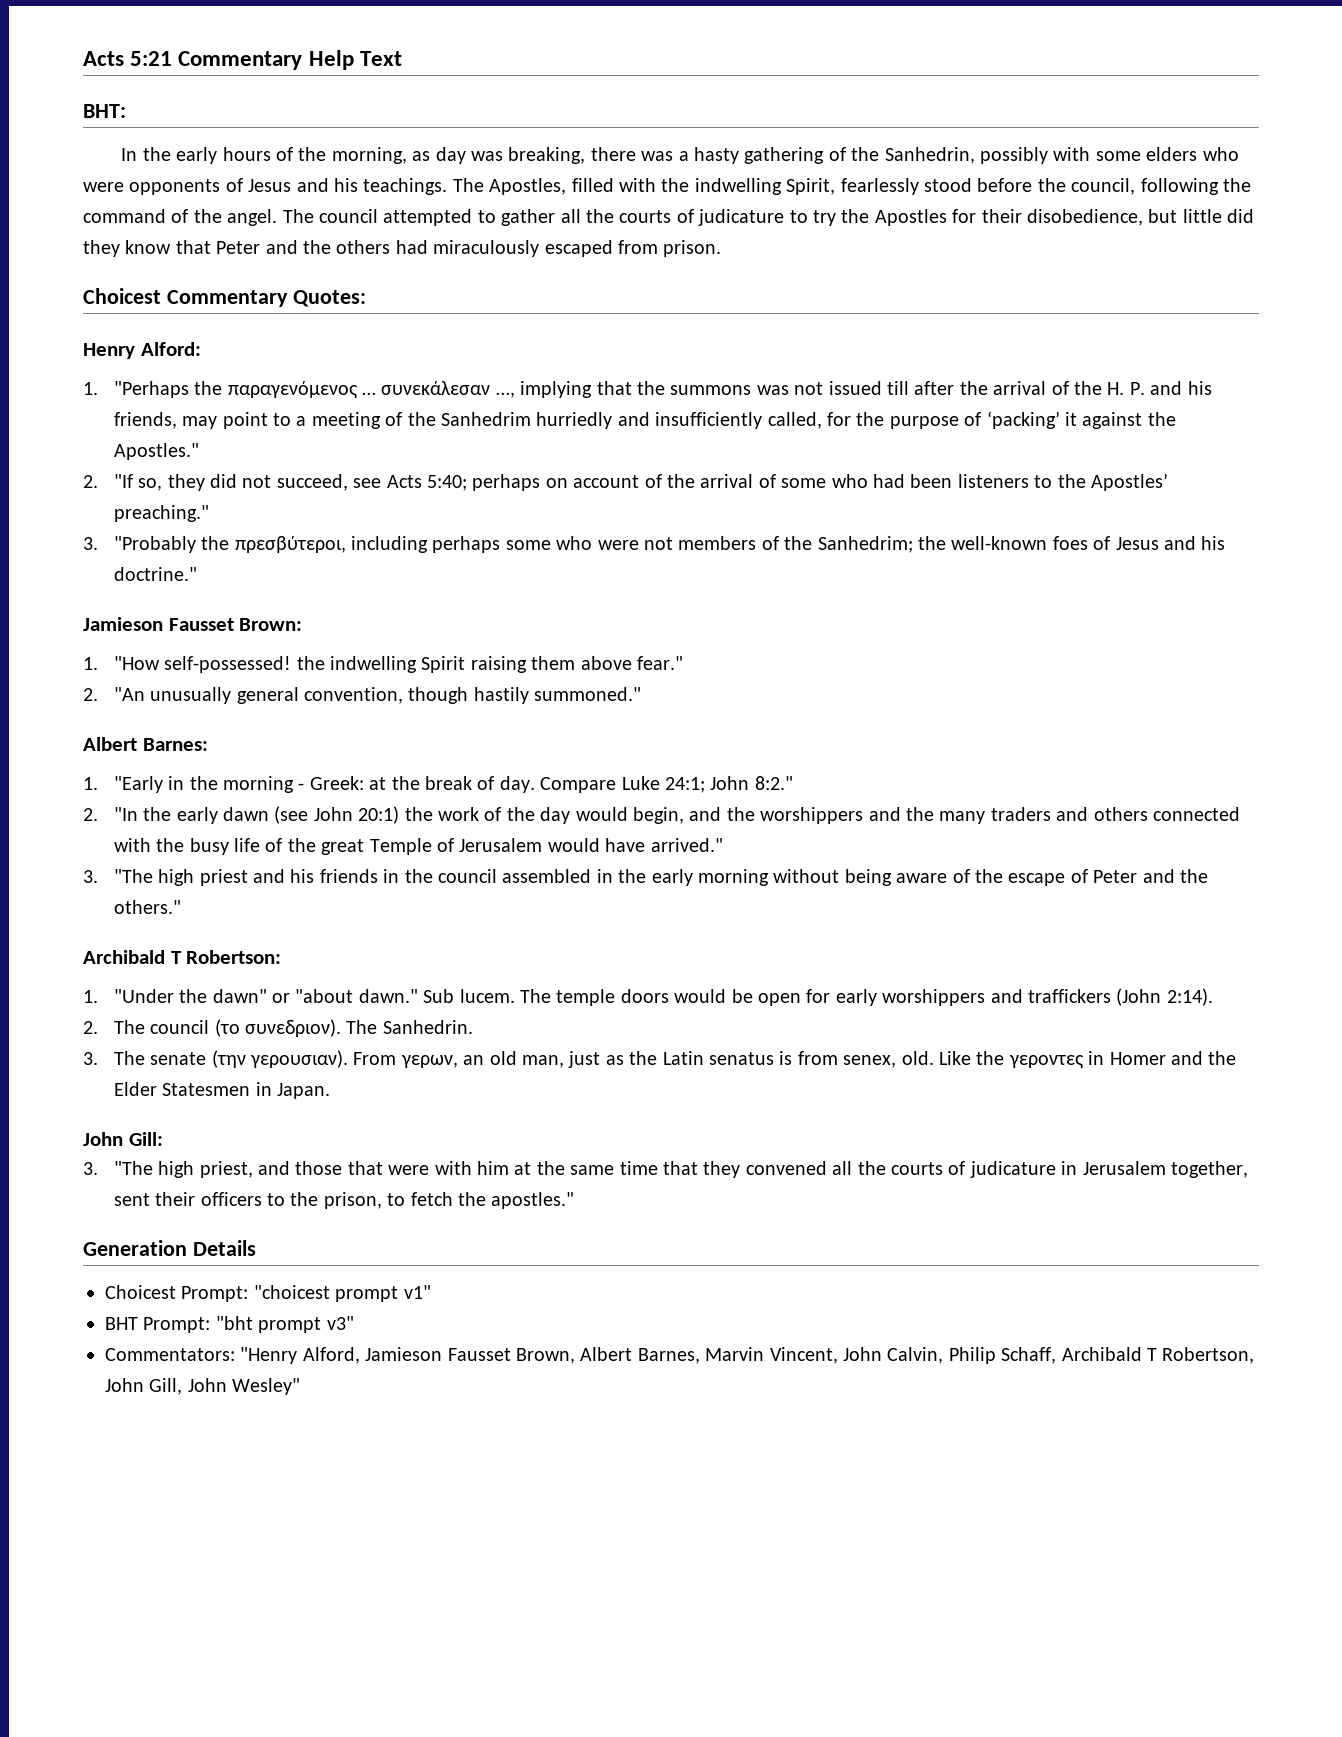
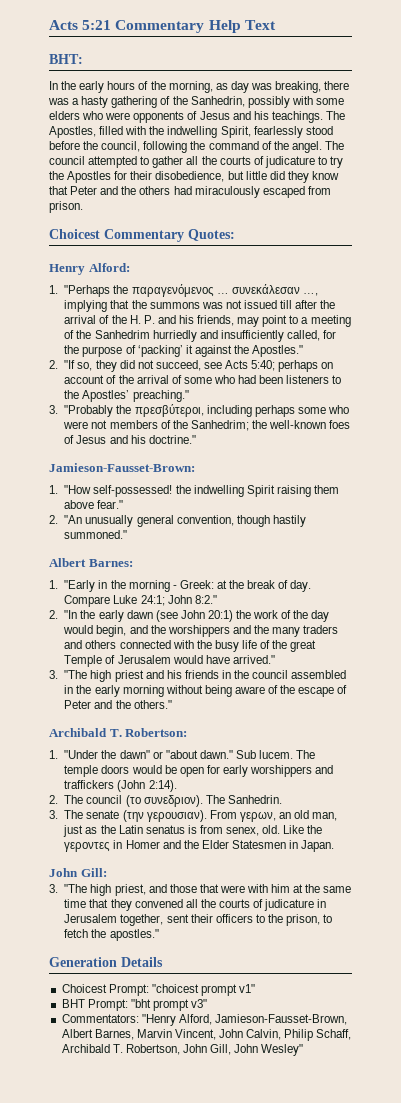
- Jamieson Fausset Brown:
+ Jamieson-Fausset-Brown:
- Archibald T Robertson:
+ Archibald T. Robertson:
- Commentators: "Henry Alford, Jamieson Fausset Brown, Albert Barnes, Marvin Vincent, John Calvin, Philip Schaff, Archibald T Robertson, John Gill, John Wesley"
+ Commentators: "Henry Alford, Jamieson-Fausset-Brown, Albert Barnes, Marvin Vincent, John Calvin, Philip Schaff, Archibald T. Robertson, John Gill, John Wesley"

